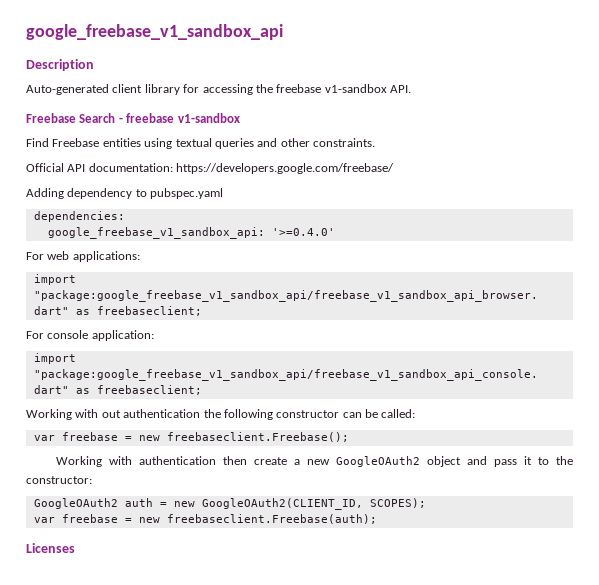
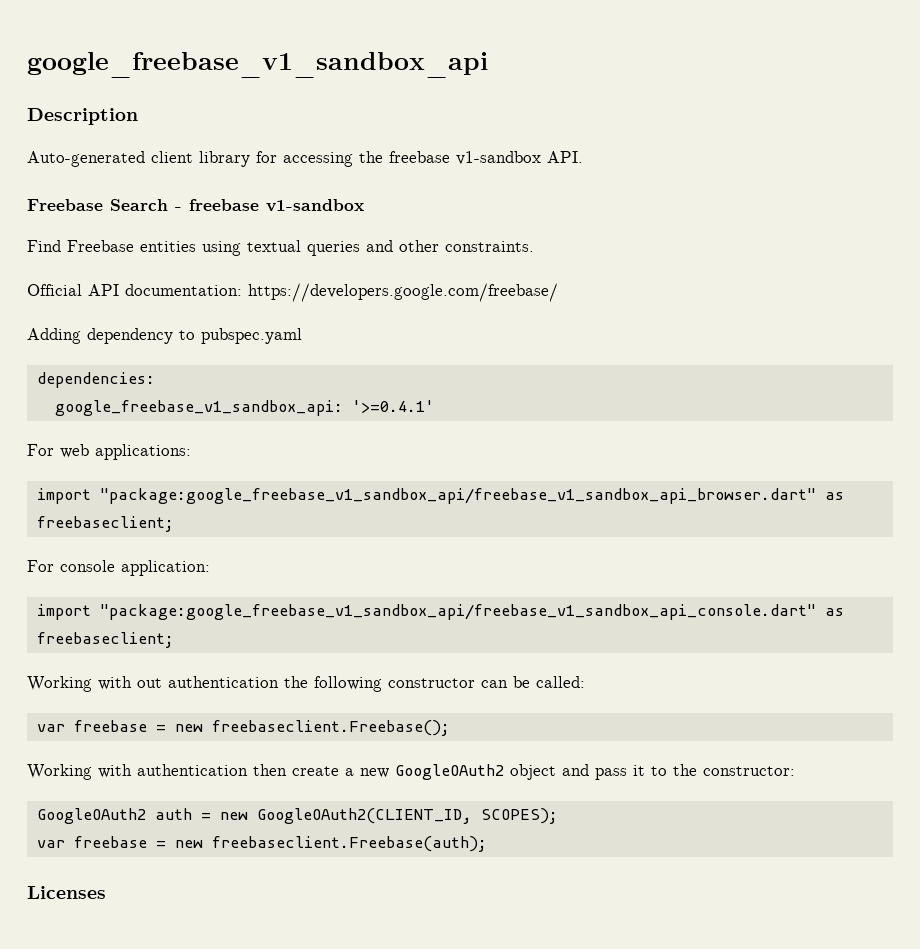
- google_freebase_v1_sandbox_api: '>=0.4.0'
+ google_freebase_v1_sandbox_api: '>=0.4.1'

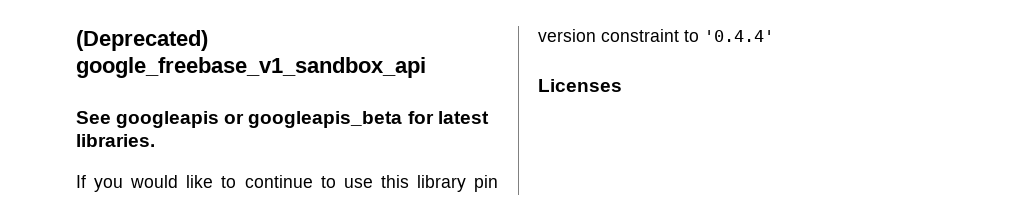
- google_freebase_v1_sandbox_api
+ (Deprecated) google_freebase_v1_sandbox_api
- Description
- Auto-generated client library for accessing the freebase v1-sandbox API.
- Freebase Search - freebase v1-sandbox
- Find Freebase entities using textual queries and other constraints.
- Official API documentation: https://developers.google.com/freebase/
- Adding dependency to pubspec.yaml
- dependencies:
- google_freebase_v1_sandbox_api: '>=0.4.1'
- For web applications:
- import "package:google_freebase_v1_sandbox_api/freebase_v1_sandbox_api_browser.dart" as freebaseclient;
- For console application:
- import "package:google_freebase_v1_sandbox_api/freebase_v1_sandbox_api_console.dart" as freebaseclient;
- Working with out authentication the following constructor can be called:
- var freebase = new freebaseclient.Freebase();
- Working with authentication then create a new GoogleOAuth2 object and pass it to the constructor:
- GoogleOAuth2 auth = new GoogleOAuth2(CLIENT_ID, SCOPES);
- var freebase = new freebaseclient.Freebase(auth);
+ See googleapis or googleapis_beta for latest libraries.
+ If you would like to continue to use this library pin version constraint to '0.4.4'

